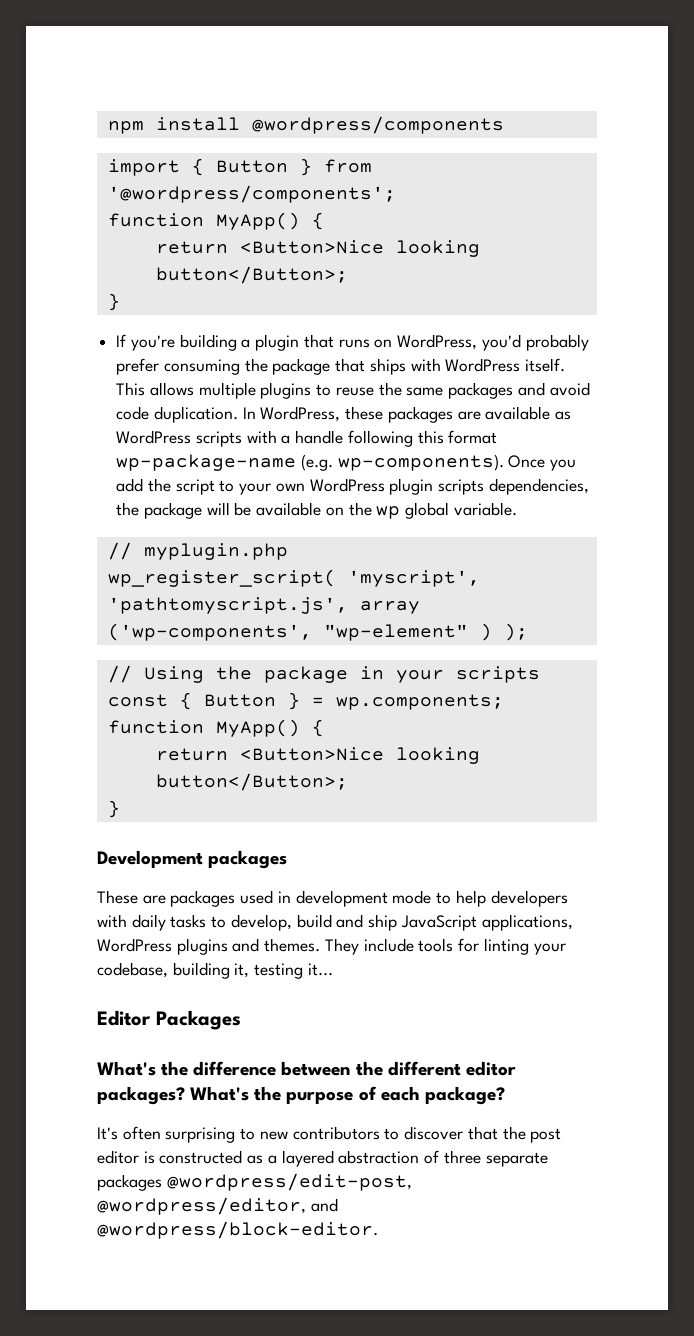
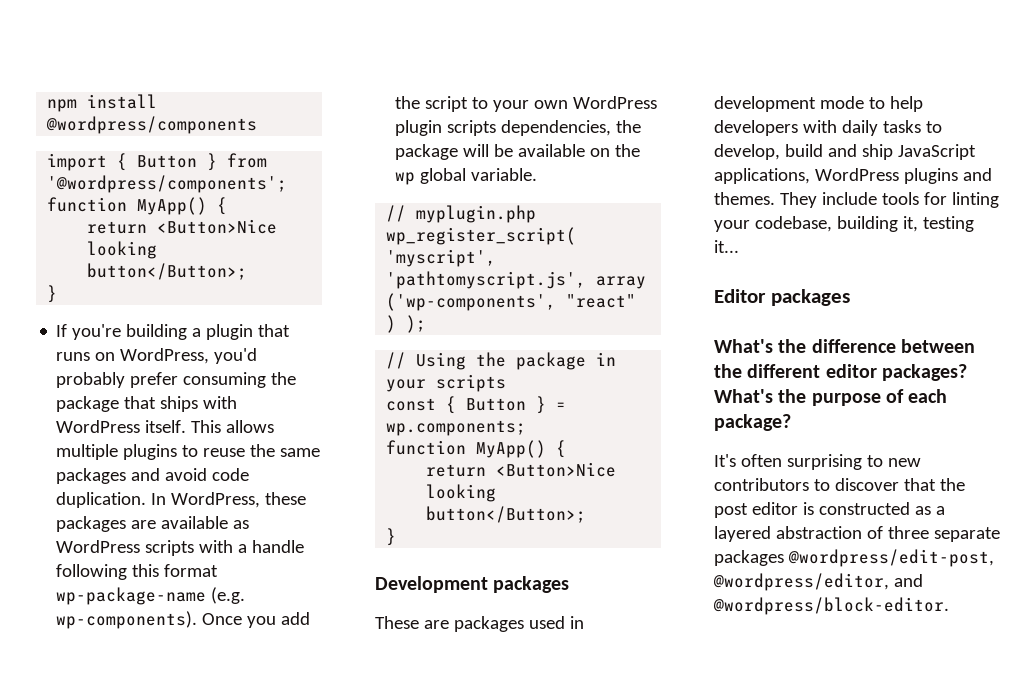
- wp_register_script( 'myscript', 'pathtomyscript.js', array ('wp-components', "wp-element" ) );
+ wp_register_script( 'myscript', 'pathtomyscript.js', array ('wp-components', "react" ) );
- Editor Packages
+ Editor packages

